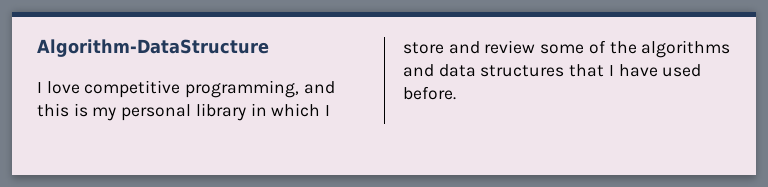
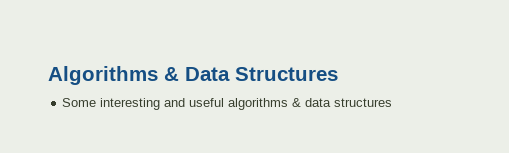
- Algorithm-DataStructure
- I love competitive programming, and this is my personal library in which I store and review some of the algorithms and data structures that I have used before.
+ Algorithms & Data Structures
+ Some interesting and useful algorithms & data structures

